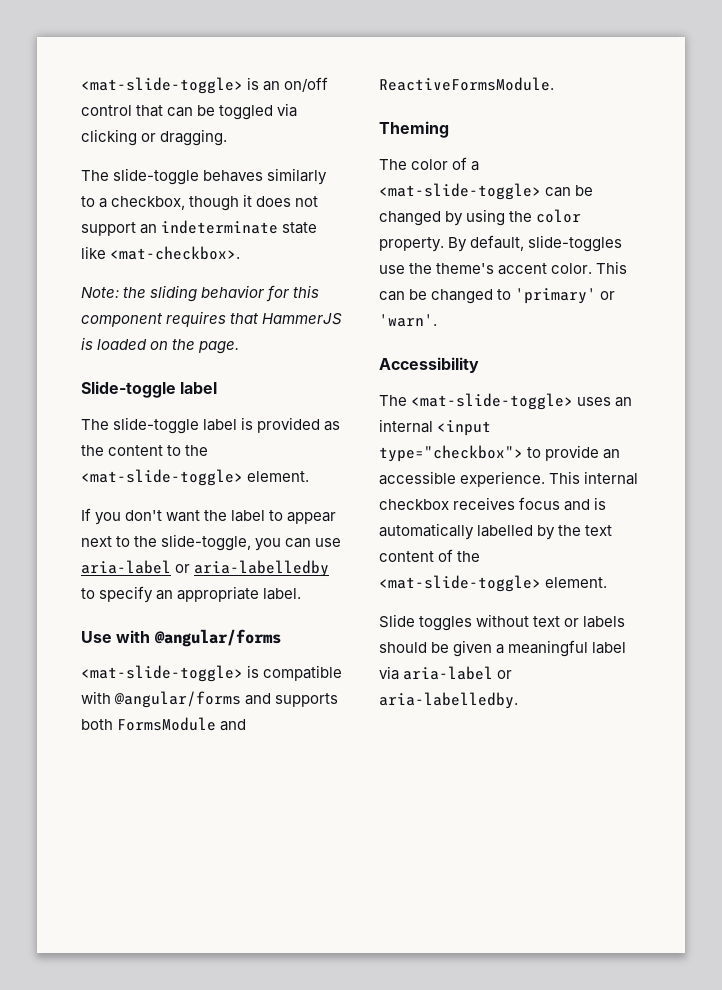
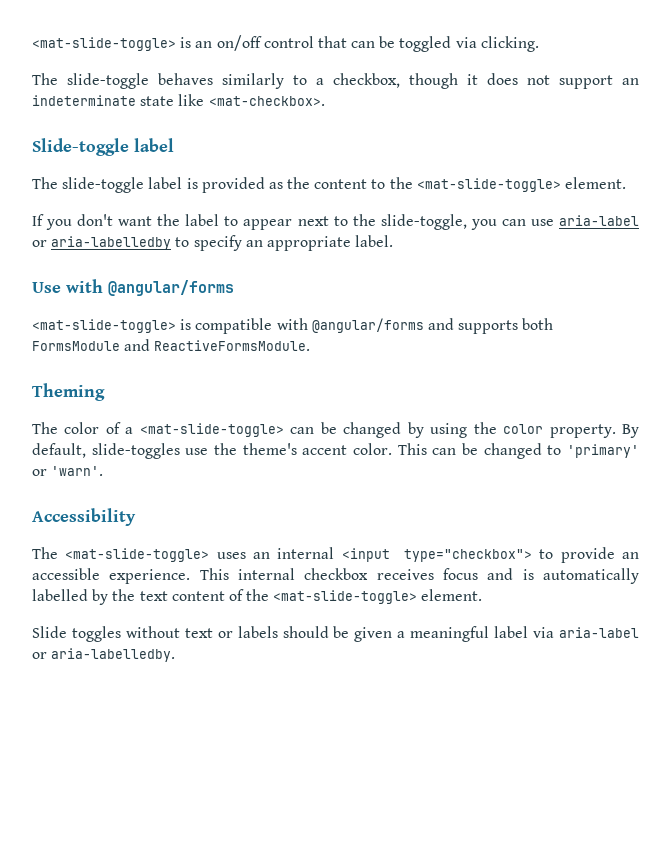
- <mat-slide-toggle> is an on/off control that can be toggled via clicking or dragging.
+ <mat-slide-toggle> is an on/off control that can be toggled via clicking.
- Note: the sliding behavior for this component requires that HammerJS is loaded on the page.

